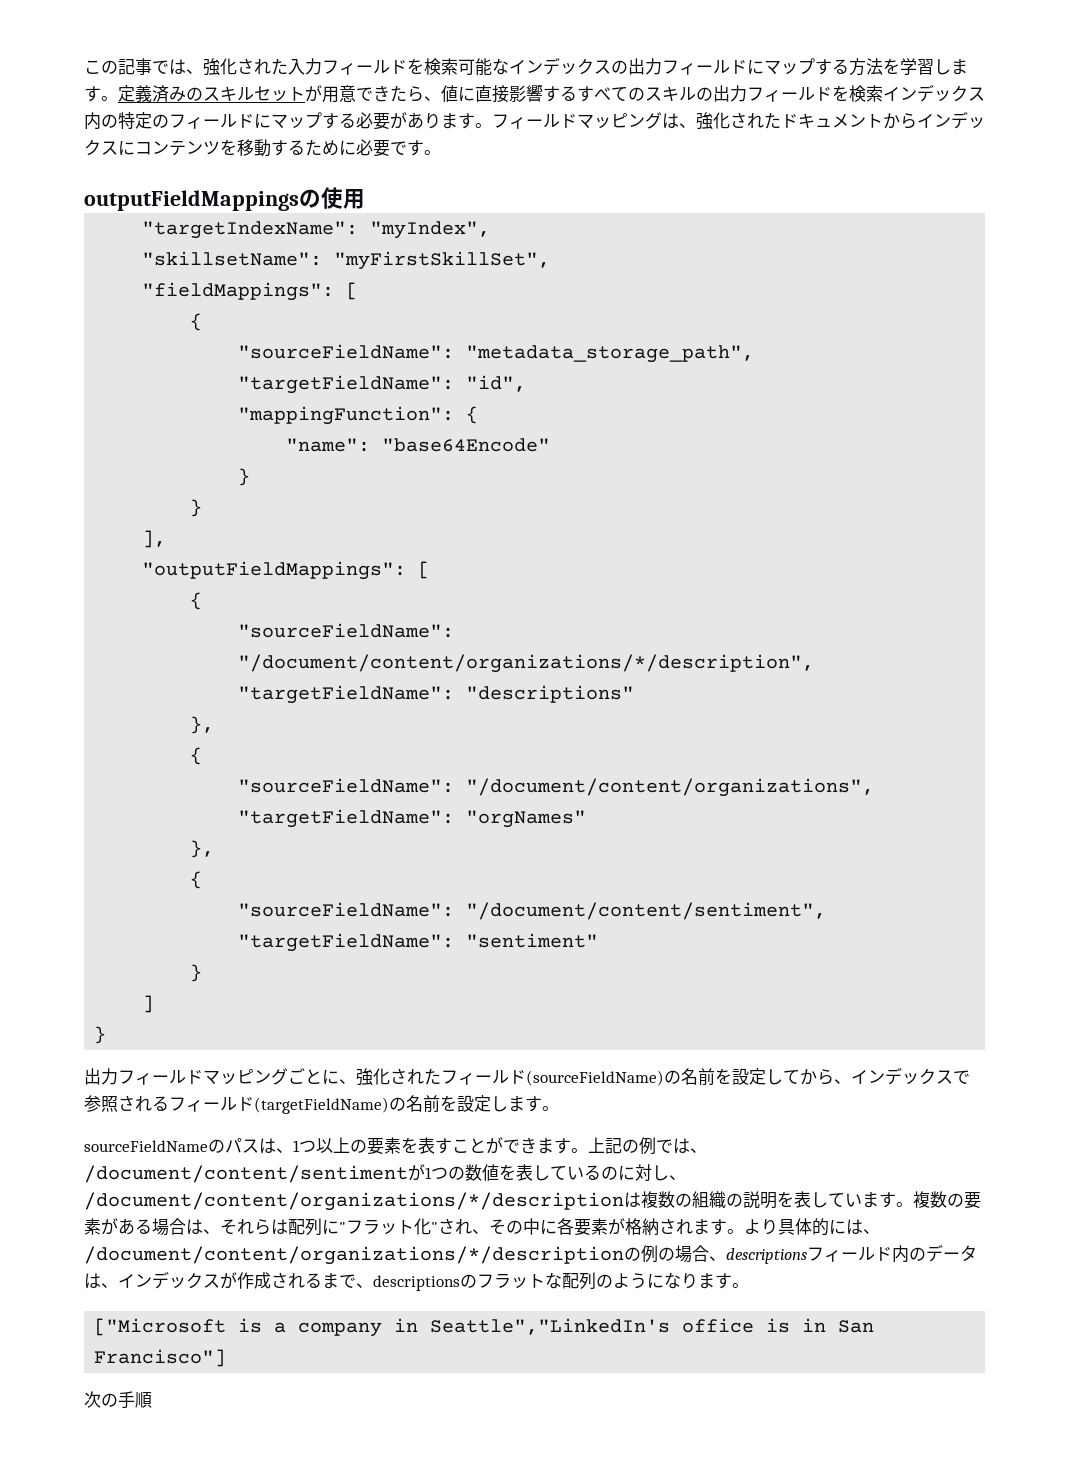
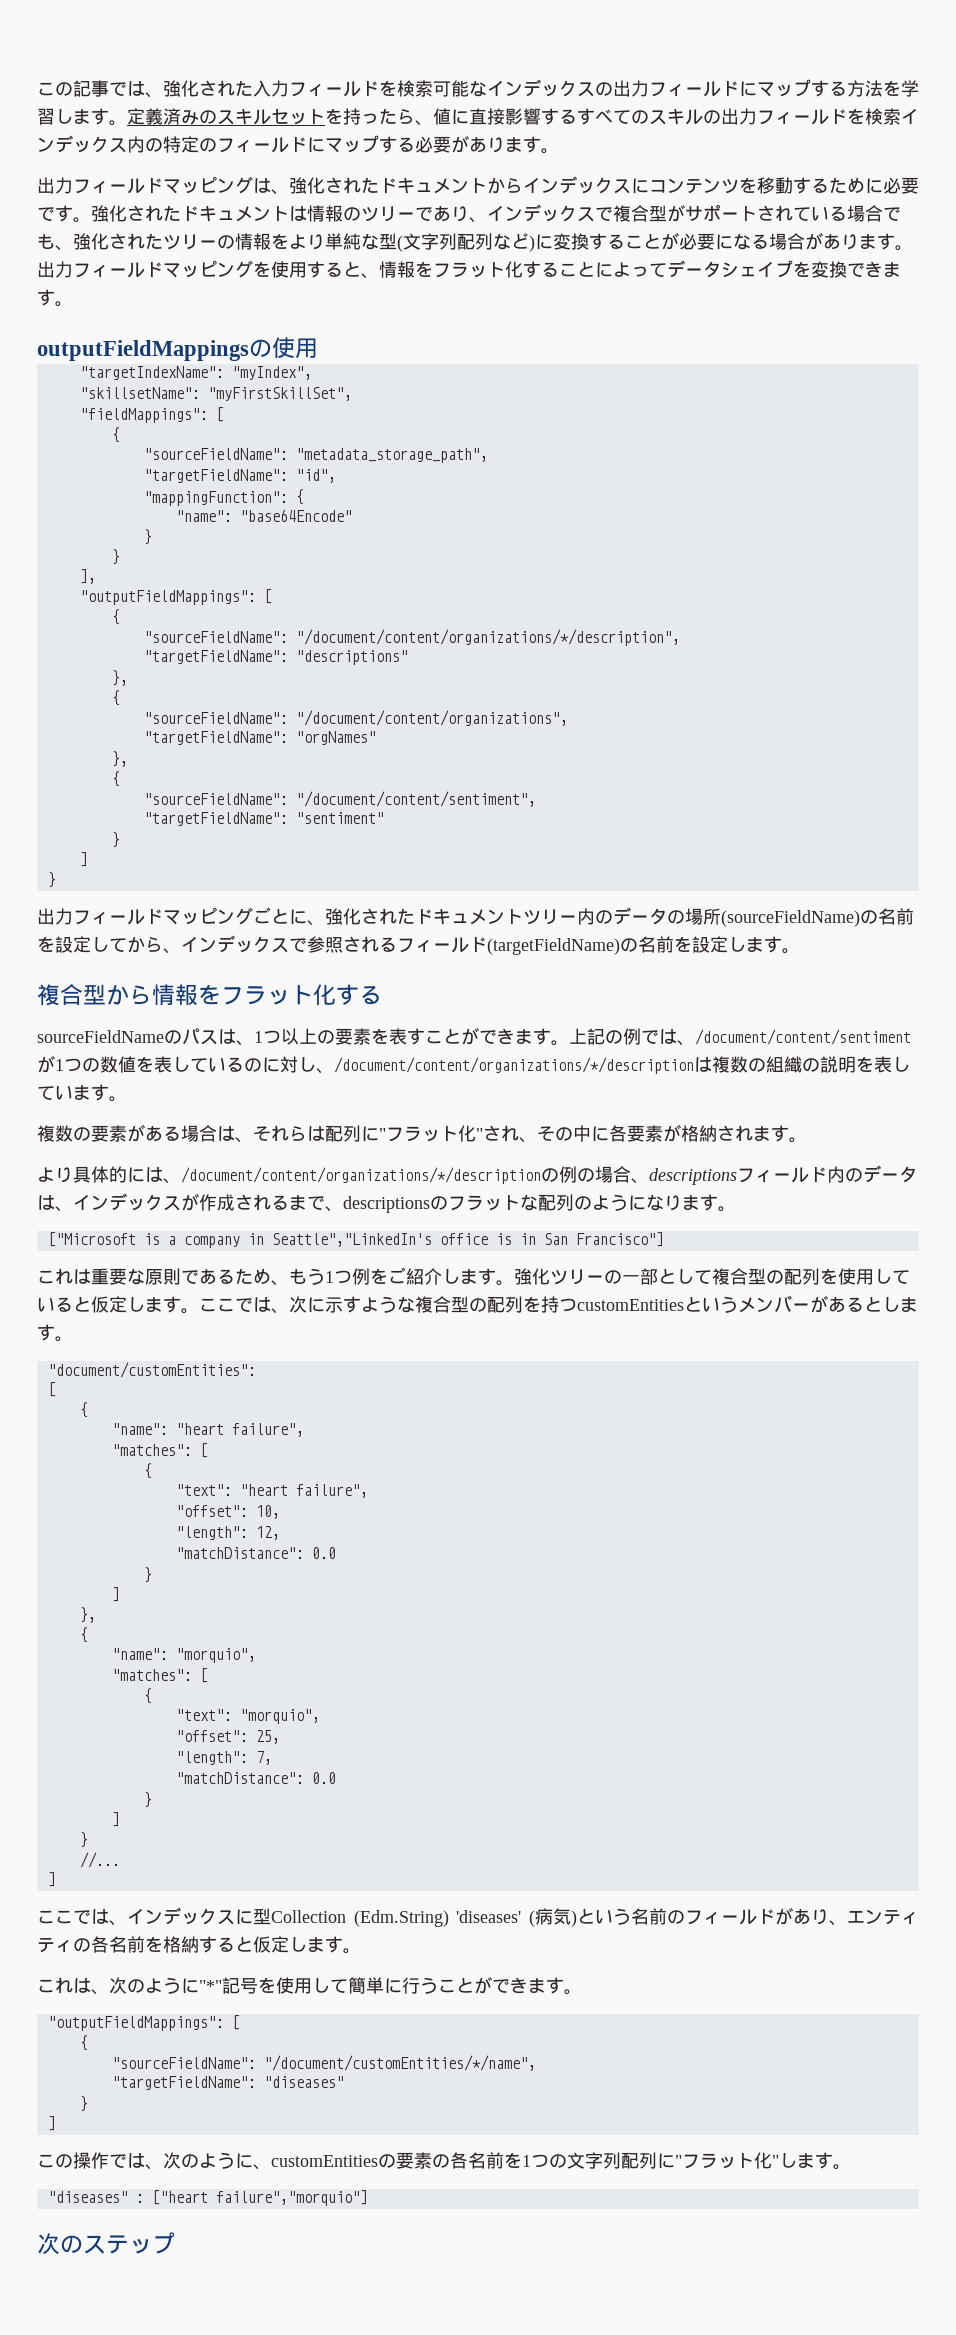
- 定義済みのスキルセットが用意できたら、値に直接影響するすべてのスキルの出力フィールドを検索インデックス内の特定のフィールドにマップする必要があります。フィールドマッピングは、強化されたドキュメントからインデックスにコンテンツを移動するために必要です。
+ 定義済みのスキルセットを持ったら、値に直接影響するすべてのスキルの出力フィールドを検索インデックス内の特定のフィールドにマップする必要があります。
+ 出力フィールドマッピングは、強化されたドキュメントからインデックスにコンテンツを移動するために必要です。強化されたドキュメントは情報のツリーであり、インデックスで複合型がサポートされている場合でも、強化されたツリーの情報をより単純な型(文字列配列など)に変換することが必要になる場合があります。出力フィールドマッピングを使用すると、情報をフラット化することによってデータシェイプを変換できます。
- 出力フィールドマッピングごとに、強化されたフィールド(sourceFieldName)の名前を設定してから、インデックスで参照されるフィールド(targetFieldName)の名前を設定します。
+ 出力フィールドマッピングごとに、強化されたドキュメントツリー内のデータの場所(sourceFieldName)の名前を設定してから、インデックスで参照されるフィールド(targetFieldName)の名前を設定します。
+ 複合型から情報をフラット化する
- 上記の例では、/document/content/sentimentが1つの数値を表しているのに対し、/document/content/organizations/*/descriptionは複数の組織の説明を表しています。複数の要素がある場合は、それらは配列に"フラット化"され、その中に各要素が格納されます。より具体的には、/document/content/organizations/*/descriptionの例の場合、descriptionsフィールド内のデータは、インデックスが作成されるまで、descriptionsのフラットな配列のようになります。
+ 上記の例では、/document/content/sentimentが1つの数値を表しているのに対し、/document/content/organizations/*/descriptionは複数の組織の説明を表しています。
+ 複数の要素がある場合は、それらは配列に"フラット化"され、その中に各要素が格納されます。
+ より具体的には、/document/content/organizations/*/descriptionの例の場合、descriptionsフィールド内のデータは、インデックスが作成されるまで、descriptionsのフラットな配列のようになります。
- 次の手順
+ これは重要な原則であるため、もう1つ例をご紹介します。強化ツリーの一部として複合型の配列を使用していると仮定します。ここでは、次に示すような複合型の配列を持つcustomEntitiesというメンバーがあるとします。
+ "document/customEntities":
+ [
+ {
+ "name": "heart failure",
+ "matches": [
+ {
+ "text": "heart failure",
+ "offset": 10,
+ "length": 12,
+ "matchDistance": 0.0
+ }
+ ]
+ },
+ {
+ "name": "morquio",
+ "matches": [
+ {
+ "text": "morquio",
+ "offset": 25,
+ "length": 7,
+ "matchDistance": 0.0
+ }
+ ]
+ }
+ //...
+ ]
+ ここでは、インデックスに型Collection (Edm.String) 'diseases' (病気)という名前のフィールドがあり、エンティティの各名前を格納すると仮定します。
+ これは、次のように"*"記号を使用して簡単に行うことができます。
+ "outputFieldMappings": [
+ {
+ "sourceFieldName": "/document/customEntities/*/name",
+ "targetFieldName": "diseases"
+ }
+ ]
+ この操作では、次のように、customEntitiesの要素の各名前を1つの文字列配列に"フラット化"します。
+ "diseases" : ["heart failure","morquio"]
+ 次のステップ

